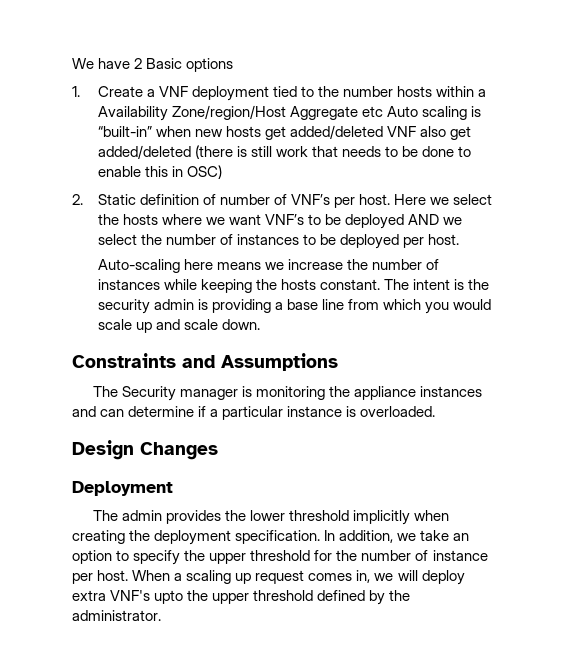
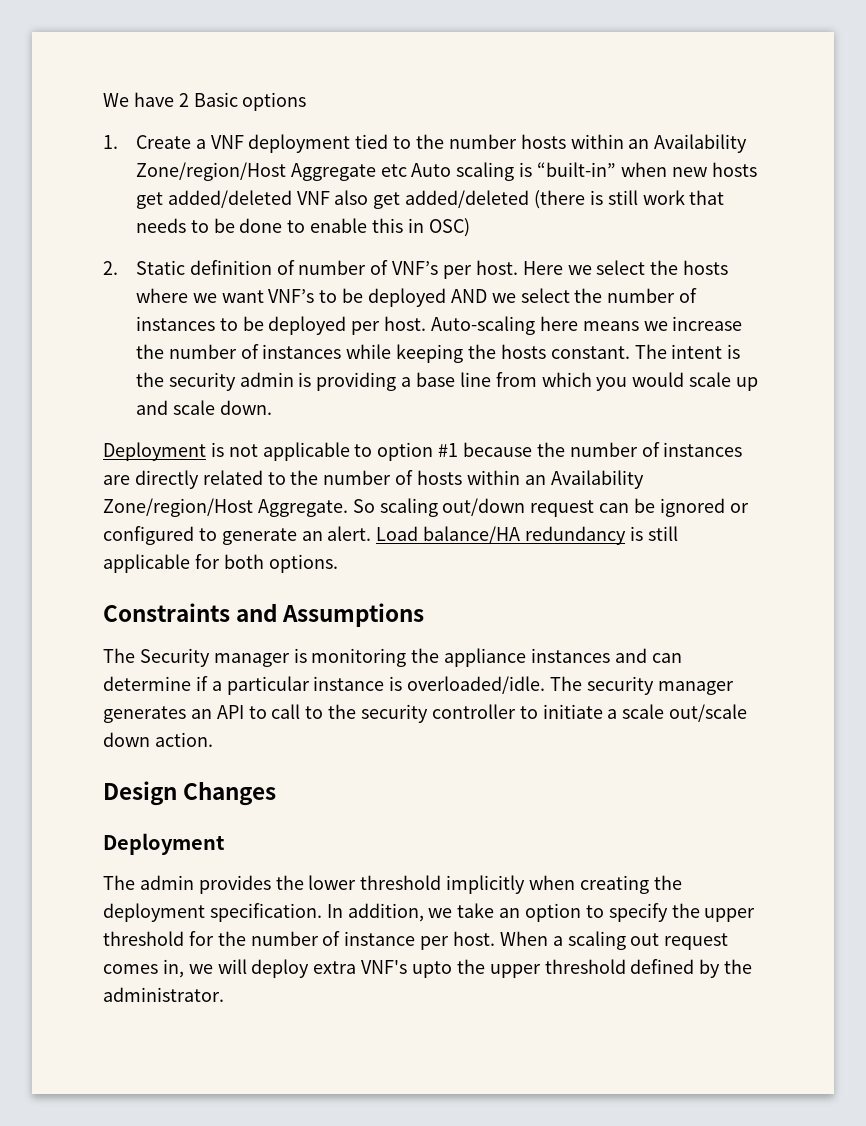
- 1. Create a VNF deployment tied to the number hosts within a Availability Zone/region/Host Aggregate etc Auto scaling is “built-in” when new hosts get added/deleted VNF also get added/deleted (there is still work that needs to be done to enable this in OSC)
+ 1. Create a VNF deployment tied to the number hosts within an Availability Zone/region/Host Aggregate etc Auto scaling is “built-in” when new hosts get added/deleted VNF also get added/deleted (there is still work that needs to be done to enable this in OSC)
- Here we select the hosts where we want VNF’s to be deployed AND we select the number of instances to be deployed per host.
- Auto-scaling here means we increase the number of instances while keeping the hosts constant.
+ Here we select the hosts where we want VNF’s to be deployed AND we select the number of instances to be deployed per host. Auto-scaling here means we increase the number of instances while keeping the hosts constant.
+ Deployment is not applicable to option #1 because the number of instances are directly related to the number of hosts within an Availability Zone/region/Host Aggregate. So scaling out/down request can be ignored or configured to generate an alert. Load balance/HA redundancy is still applicable for both options.
- The Security manager is monitoring the appliance instances and can determine if a particular instance is overloaded.
+ The Security manager is monitoring the appliance instances and can determine if a particular instance is overloaded/idle. The security manager generates an API to call to the security controller to initiate a scale out/scale down action.
- When a scaling up request comes in, we will deploy extra VNF's upto the upper threshold defined by the administrator.
+ When a scaling out request comes in, we will deploy extra VNF's upto the upper threshold defined by the administrator.

